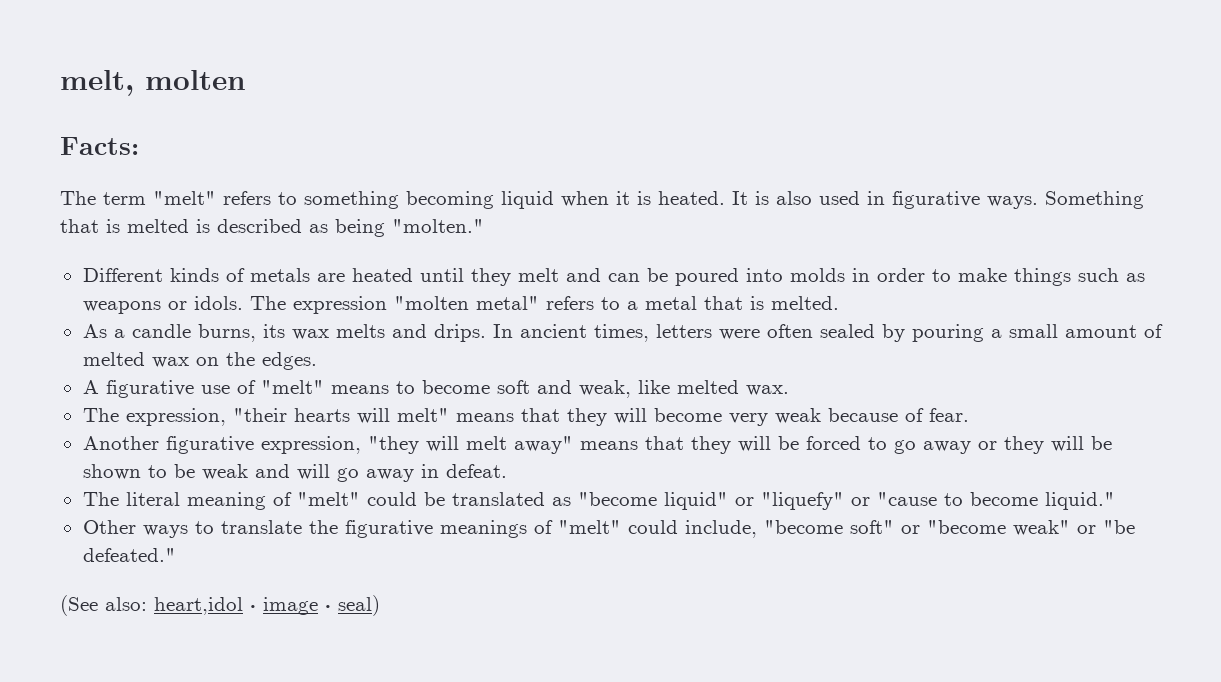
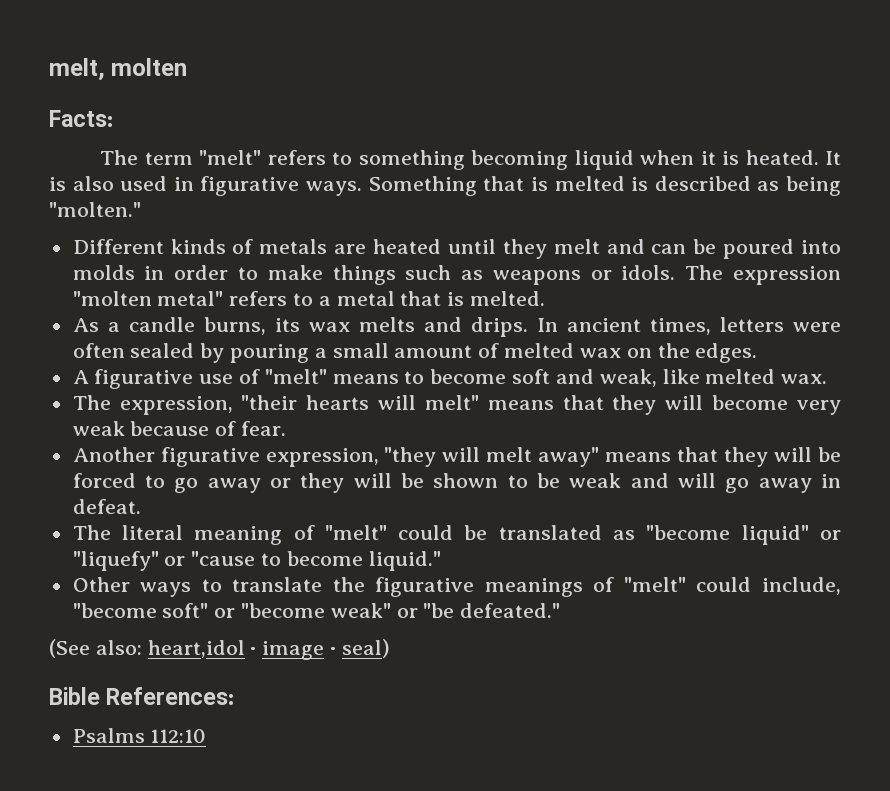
+ Bible References:
+ Psalms 112:10

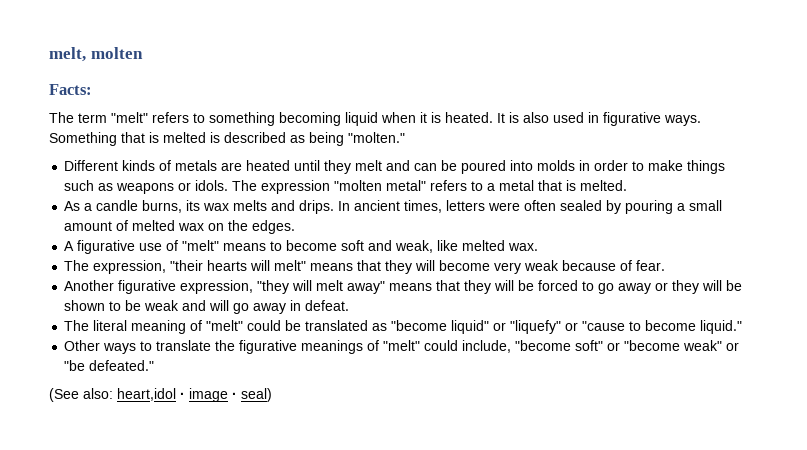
- Bible References:
- Psalms 112:10

